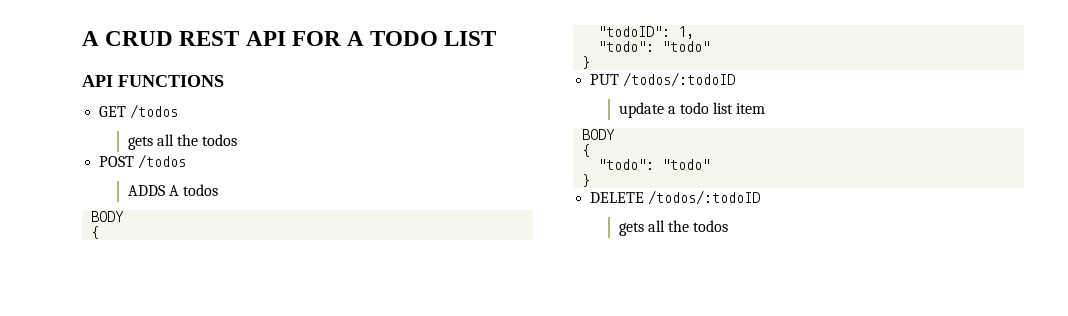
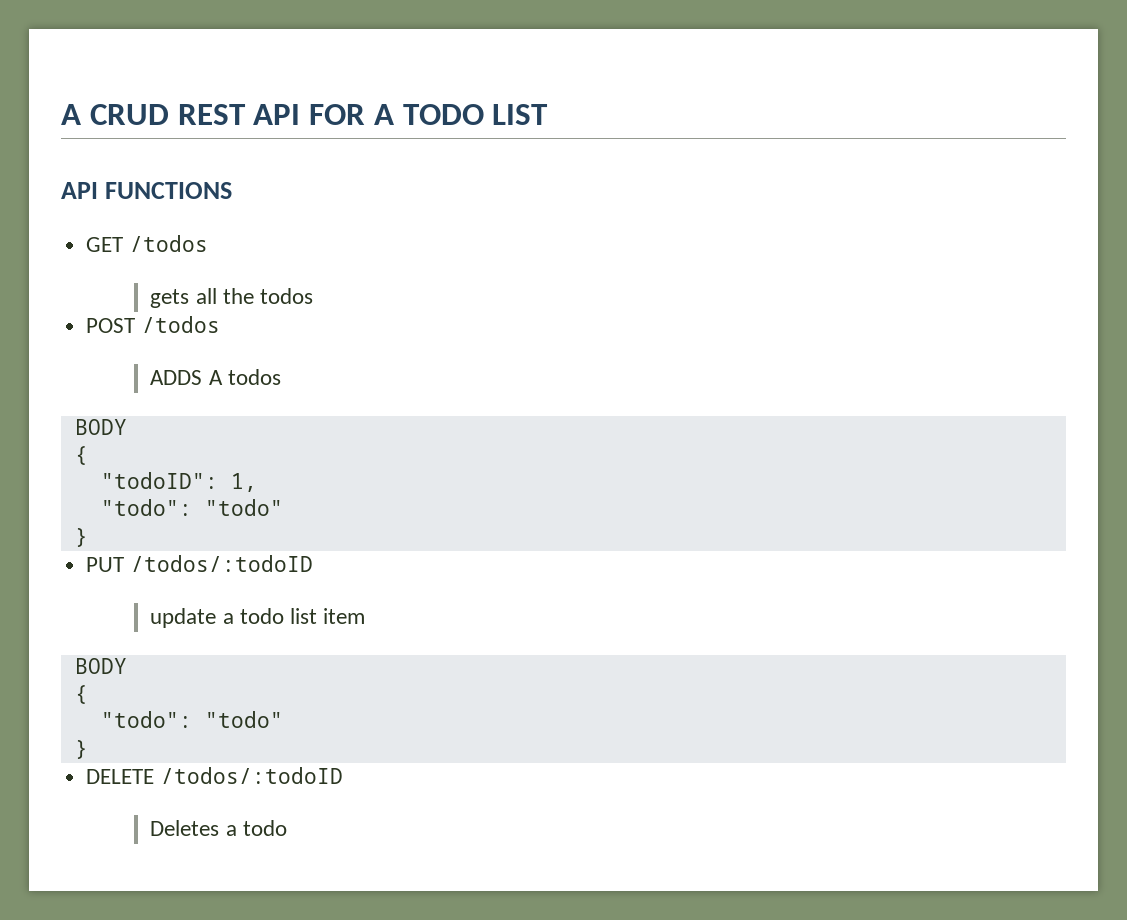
  DELETE /todos/:todoID
- gets all the todos
+ Deletes a todo

